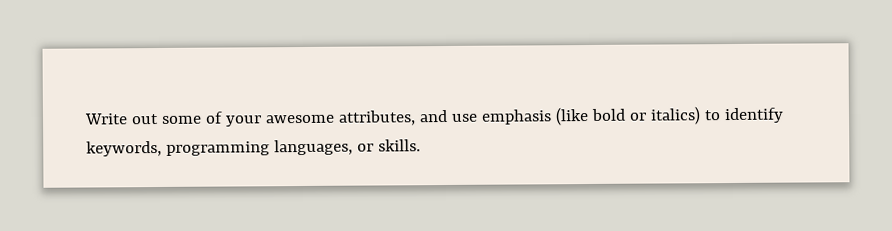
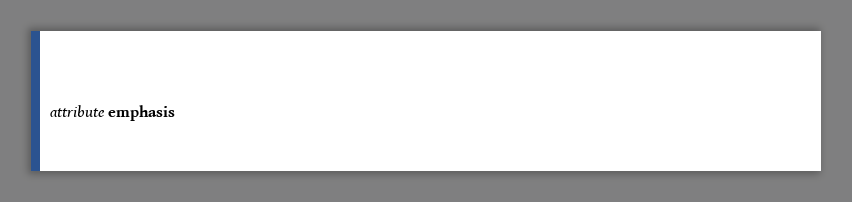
- Write out some of your awesome attributes, and use emphasis (like bold or italics) to identify keywords, programming languages, or skills.
+ attribute emphasis

